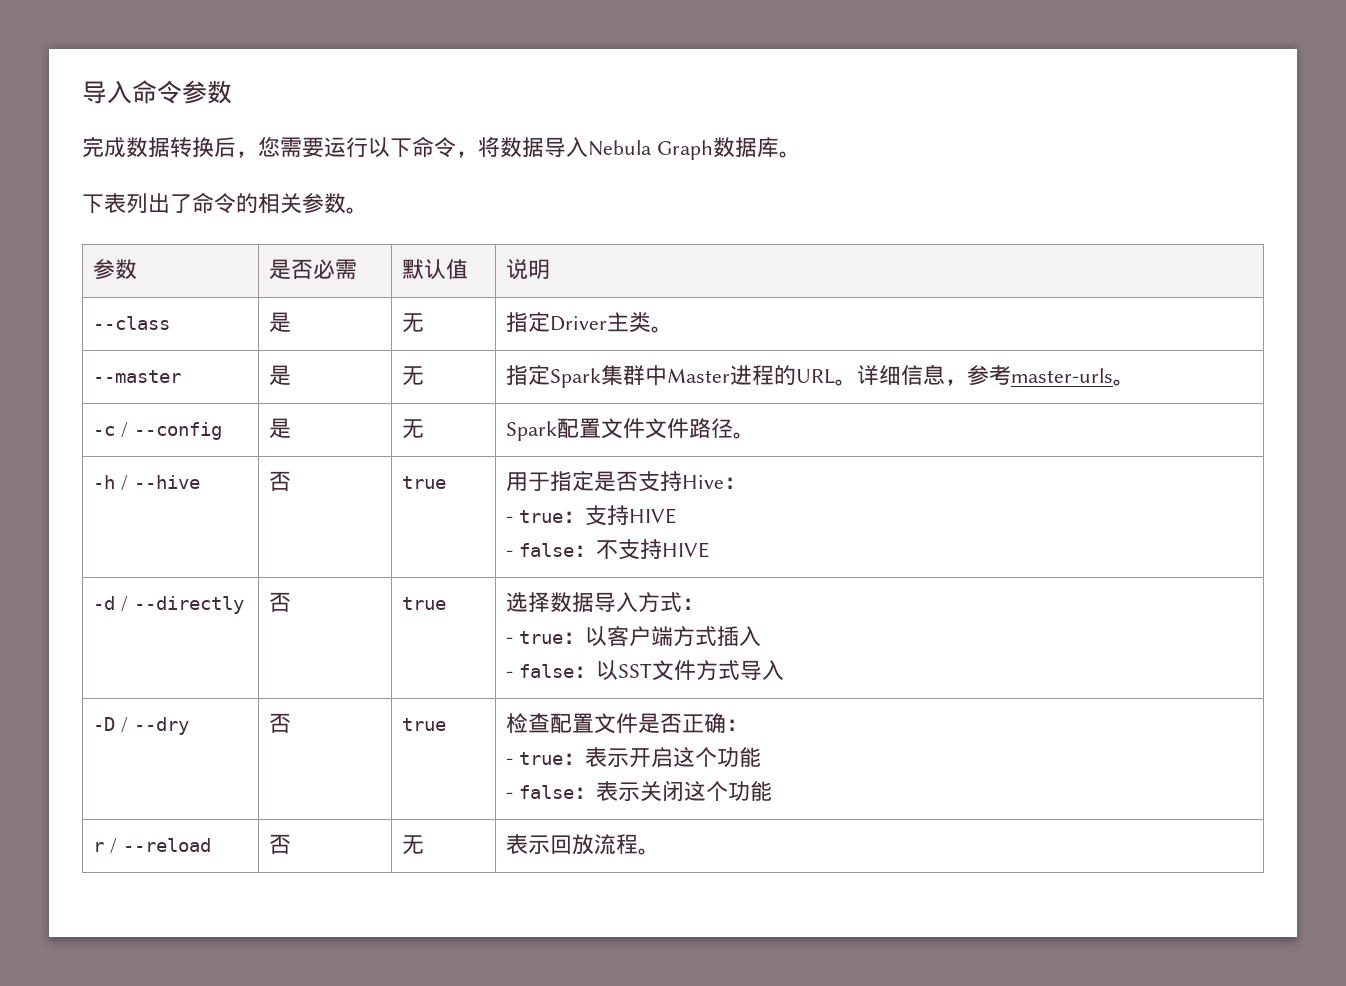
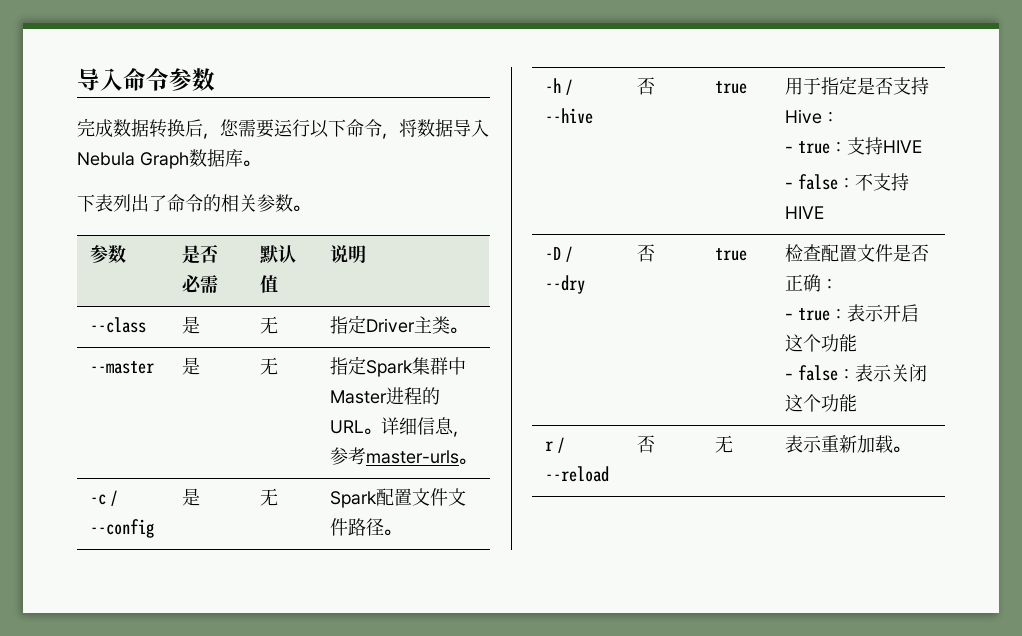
- -d / --directly | 否 | true | 选择数据导入方式：
- - true：以客户端方式插入
- - false：以SST文件方式导入
- r / --reload | 否 | 无 | 表示回放流程。
+ r / --reload | 否 | 无 | 表示重新加载。

